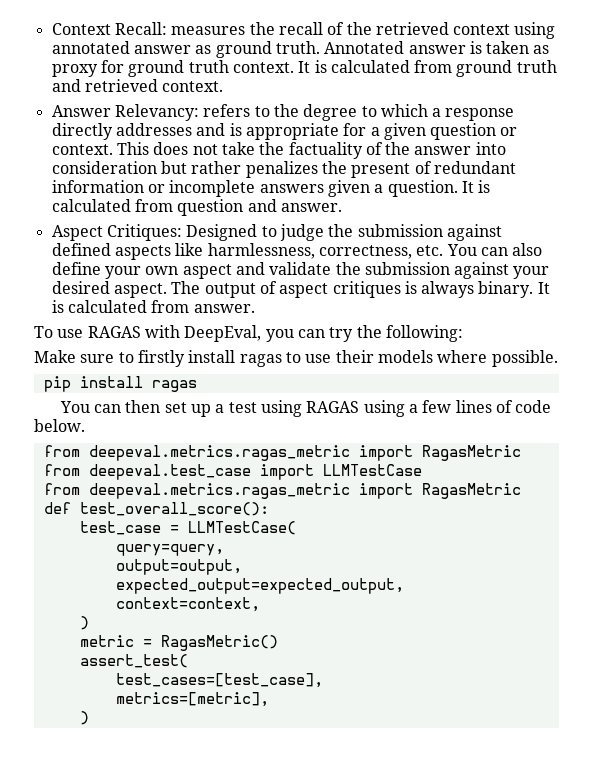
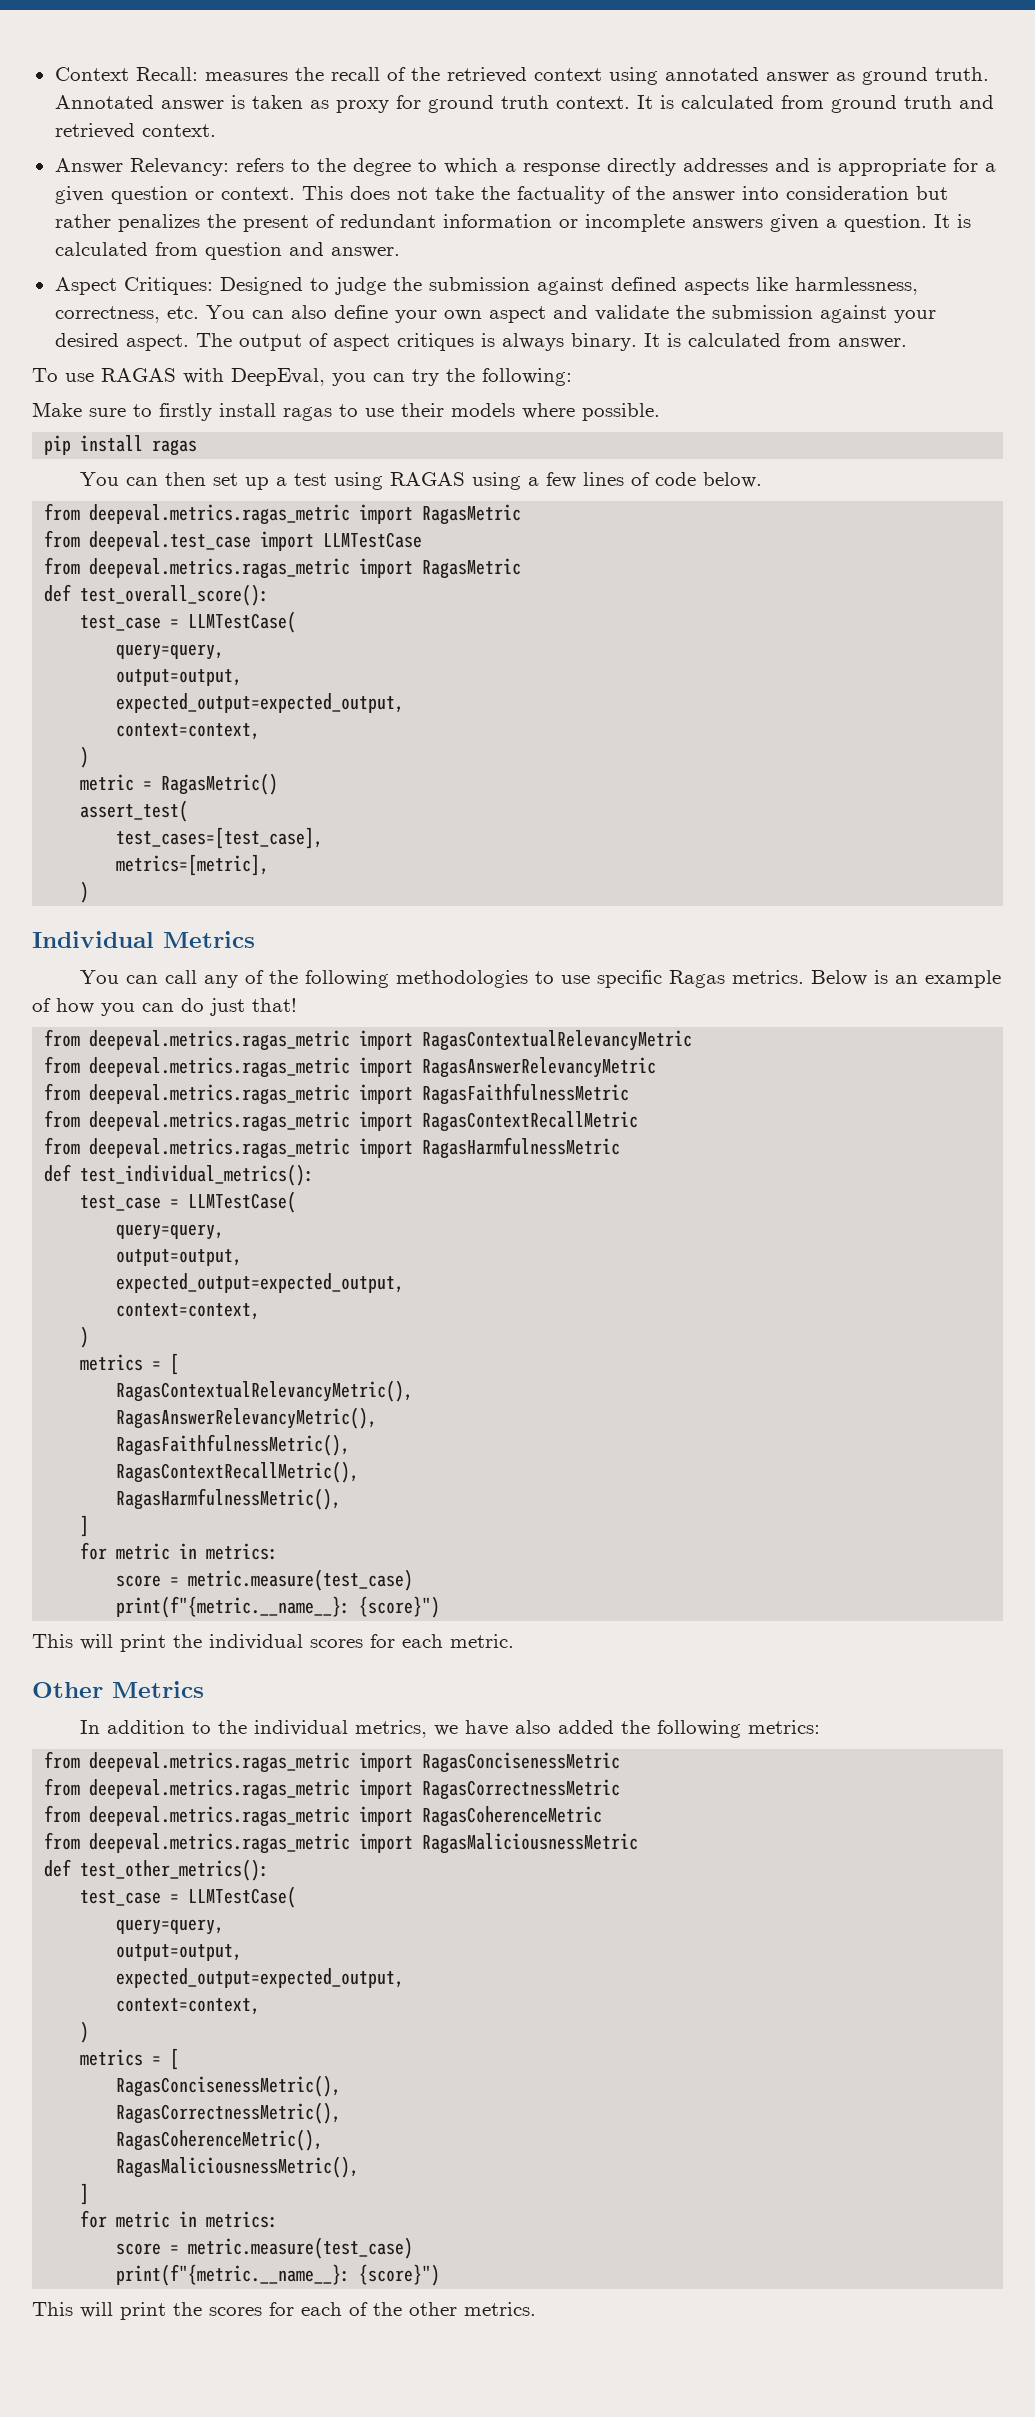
+ Individual Metrics
+ You can call any of the following methodologies to use specific Ragas metrics. Below is an example of how you can do just that!
+ from deepeval.metrics.ragas_metric import RagasContextualRelevancyMetric
+ from deepeval.metrics.ragas_metric import RagasAnswerRelevancyMetric
+ from deepeval.metrics.ragas_metric import RagasFaithfulnessMetric
+ from deepeval.metrics.ragas_metric import RagasContextRecallMetric
+ from deepeval.metrics.ragas_metric import RagasHarmfulnessMetric
+ def test_individual_metrics():
+ test_case = LLMTestCase(
+ query=query,
+ output=output,
+ expected_output=expected_output,
+ context=context,
+ )
+ metrics = [
+ RagasContextualRelevancyMetric(),
+ RagasAnswerRelevancyMetric(),
+ RagasFaithfulnessMetric(),
+ RagasContextRecallMetric(),
+ RagasHarmfulnessMetric(),
+ ]
+ for metric in metrics:
+ score = metric.measure(test_case)
+ print(f"{metric.__name__}: {score}")
+ This will print the individual scores for each metric.
+ Other Metrics
+ In addition to the individual metrics, we have also added the following metrics:
+ from deepeval.metrics.ragas_metric import RagasConcisenessMetric
+ from deepeval.metrics.ragas_metric import RagasCorrectnessMetric
+ from deepeval.metrics.ragas_metric import RagasCoherenceMetric
+ from deepeval.metrics.ragas_metric import RagasMaliciousnessMetric
+ def test_other_metrics():
+ test_case = LLMTestCase(
+ query=query,
+ output=output,
+ expected_output=expected_output,
+ context=context,
+ )
+ metrics = [
+ RagasConcisenessMetric(),
+ RagasCorrectnessMetric(),
+ RagasCoherenceMetric(),
+ RagasMaliciousnessMetric(),
+ ]
+ for metric in metrics:
+ score = metric.measure(test_case)
+ print(f"{metric.__name__}: {score}")
+ This will print the scores for each of the other metrics.

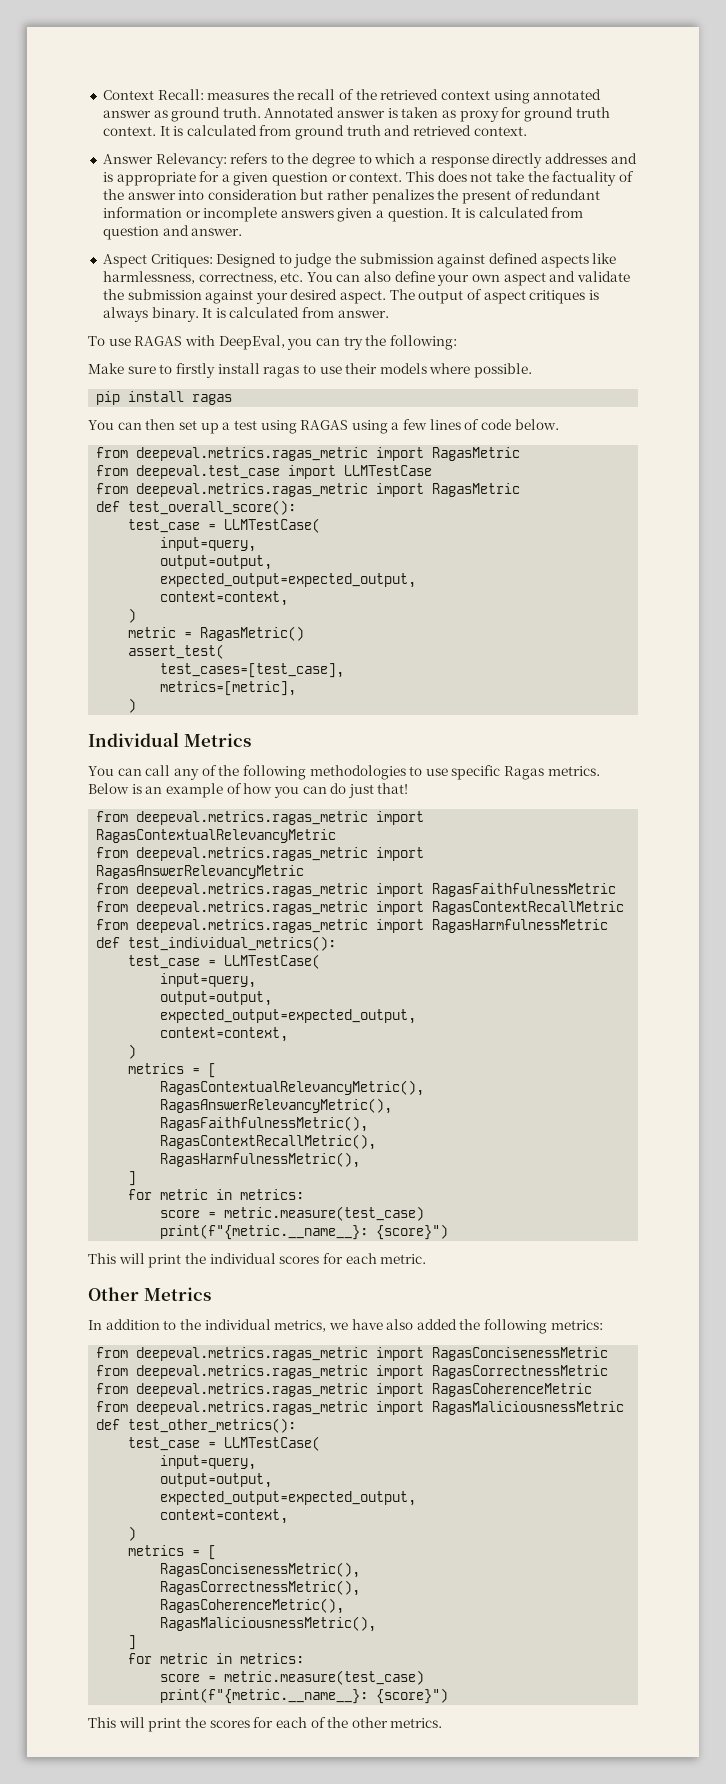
  def test_overall_score():
  test_case = LLMTestCase(
- query=query,
+ input=query,
  def test_individual_metrics():
  test_case = LLMTestCase(
- query=query,
+ input=query,
  def test_other_metrics():
  test_case = LLMTestCase(
- query=query,
+ input=query,

